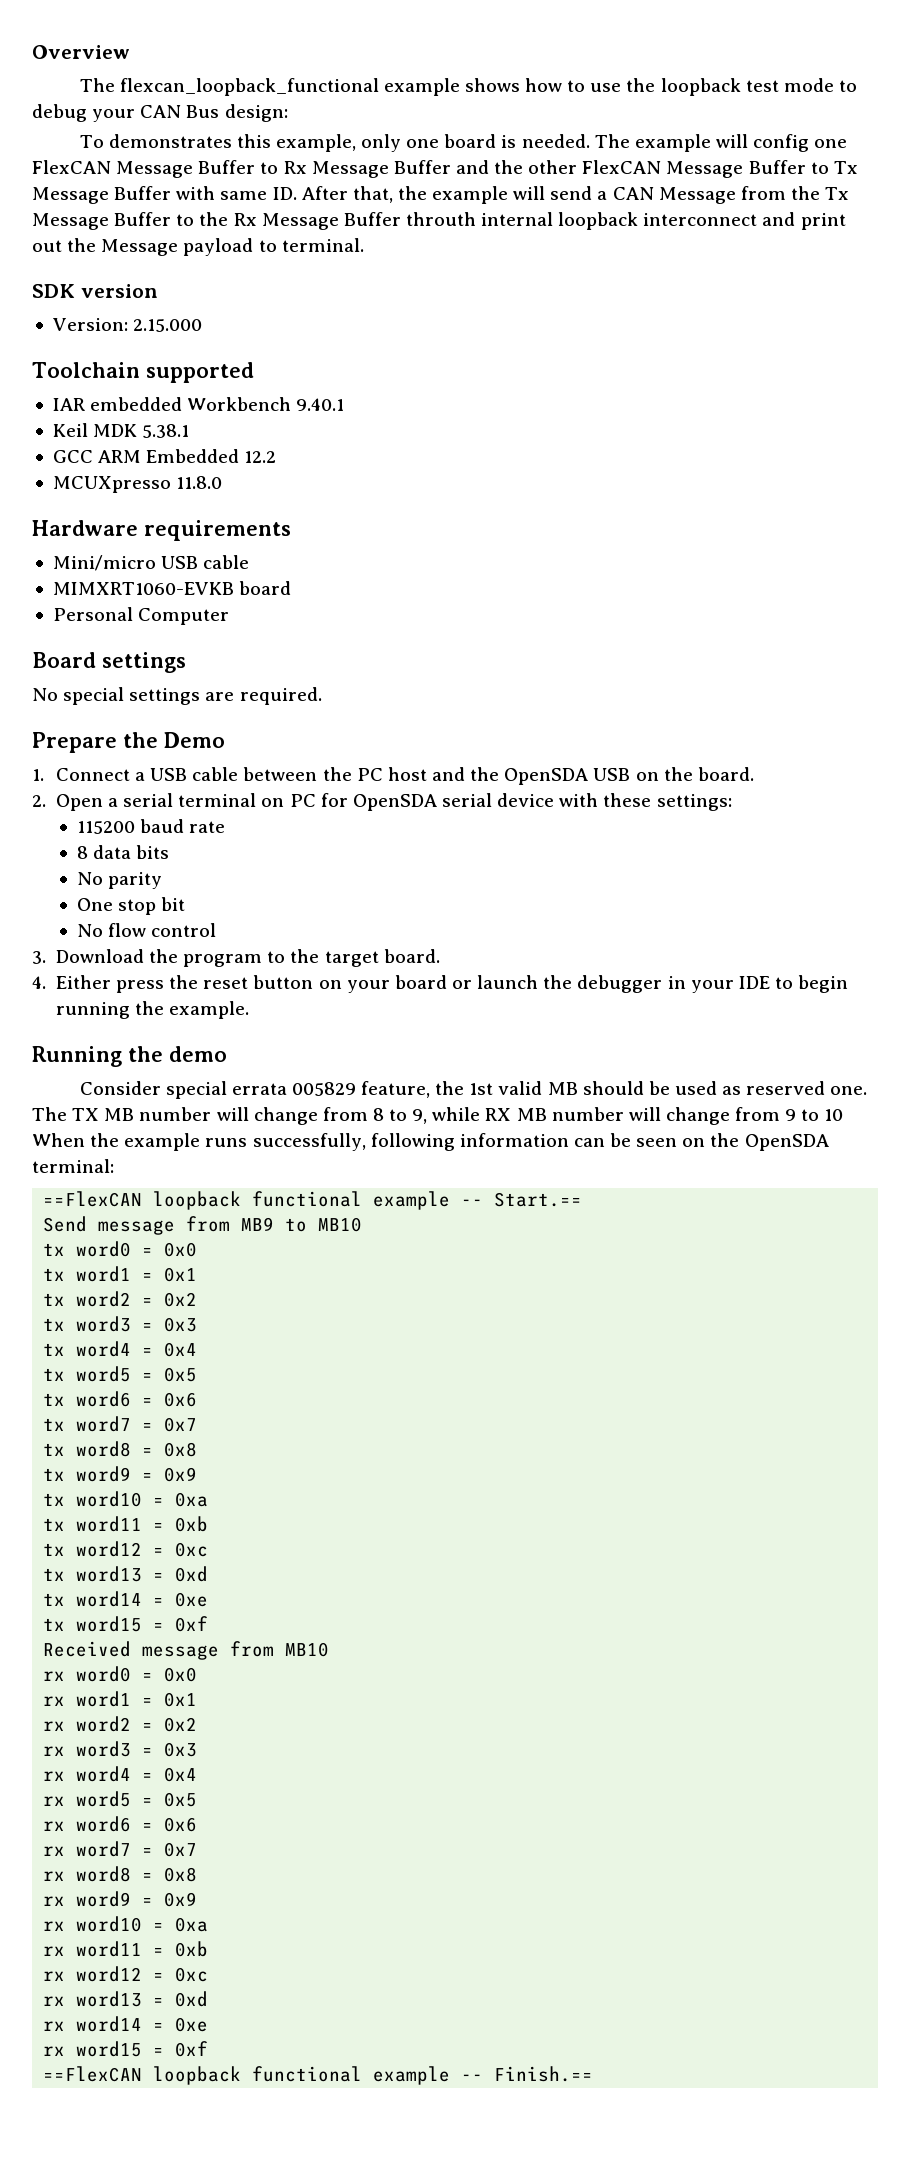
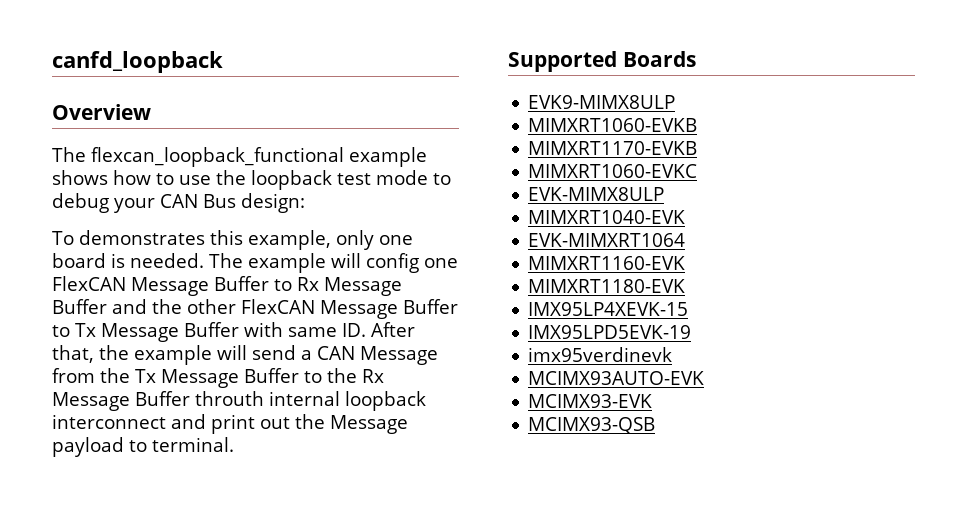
+ canfd_loopback
- SDK version
- Version: 2.15.000
- Toolchain supported
- IAR embedded Workbench 9.40.1
- Keil MDK 5.38.1
- GCC ARM Embedded 12.2
- MCUXpresso 11.8.0
- Hardware requirements
- Mini/micro USB cable
- MIMXRT1060-EVKB board
- Personal Computer
- Board settings
- No special settings are required.
- Prepare the Demo
- 1. Connect a USB cable between the PC host and the OpenSDA USB on the board.
- 2. Open a serial terminal on PC for OpenSDA serial device with these settings:
- 115200 baud rate
- 8 data bits
- No parity
- One stop bit
- No flow control
- 3. Download the program to the target board.
- 4. Either press the reset button on your board or launch the debugger in your IDE to begin running the example.
- Running the demo
- Consider special errata 005829 feature, the 1st valid MB should be used as reserved one. The TX MB number will change from 8 to 9, while RX MB number will change from 9 to 10 When the example runs successfully, following information can be seen on the OpenSDA terminal:
- ==FlexCAN loopback functional example -- Start.==
- Send message from MB9 to MB10
- tx word0 = 0x0
- tx word1 = 0x1
- tx word2 = 0x2
- tx word3 = 0x3
- tx word4 = 0x4
- tx word5 = 0x5
- tx word6 = 0x6
- tx word7 = 0x7
- tx word8 = 0x8
- tx word9 = 0x9
- tx word10 = 0xa
- tx word11 = 0xb
- tx word12 = 0xc
- tx word13 = 0xd
- tx word14 = 0xe
- tx word15 = 0xf
- Received message from MB10
- rx word0 = 0x0
- rx word1 = 0x1
- rx word2 = 0x2
- rx word3 = 0x3
- rx word4 = 0x4
- rx word5 = 0x5
- rx word6 = 0x6
- rx word7 = 0x7
- rx word8 = 0x8
- rx word9 = 0x9
- rx word10 = 0xa
- rx word11 = 0xb
- rx word12 = 0xc
- rx word13 = 0xd
- rx word14 = 0xe
- rx word15 = 0xf
- ==FlexCAN loopback functional example -- Finish.==
+ Supported Boards
+ EVK9-MIMX8ULP
+ MIMXRT1060-EVKB
+ MIMXRT1170-EVKB
+ MIMXRT1060-EVKC
+ EVK-MIMX8ULP
+ MIMXRT1040-EVK
+ EVK-MIMXRT1064
+ MIMXRT1160-EVK
+ MIMXRT1180-EVK
+ IMX95LP4XEVK-15
+ IMX95LPD5EVK-19
+ imx95verdinevk
+ MCIMX93AUTO-EVK
+ MCIMX93-EVK
+ MCIMX93-QSB

